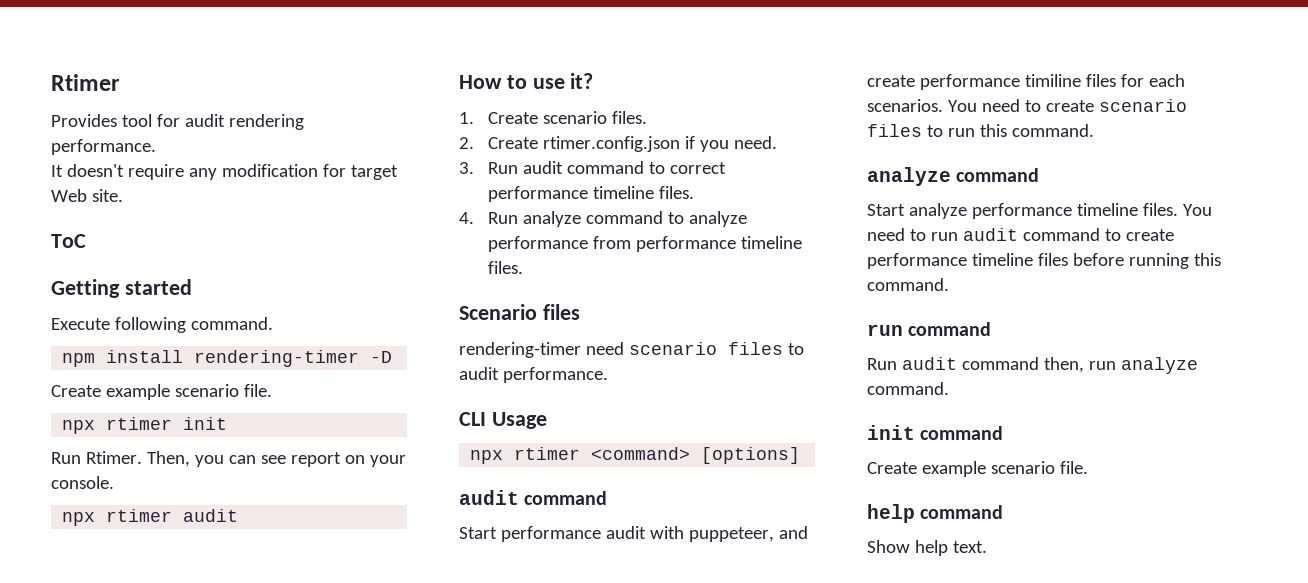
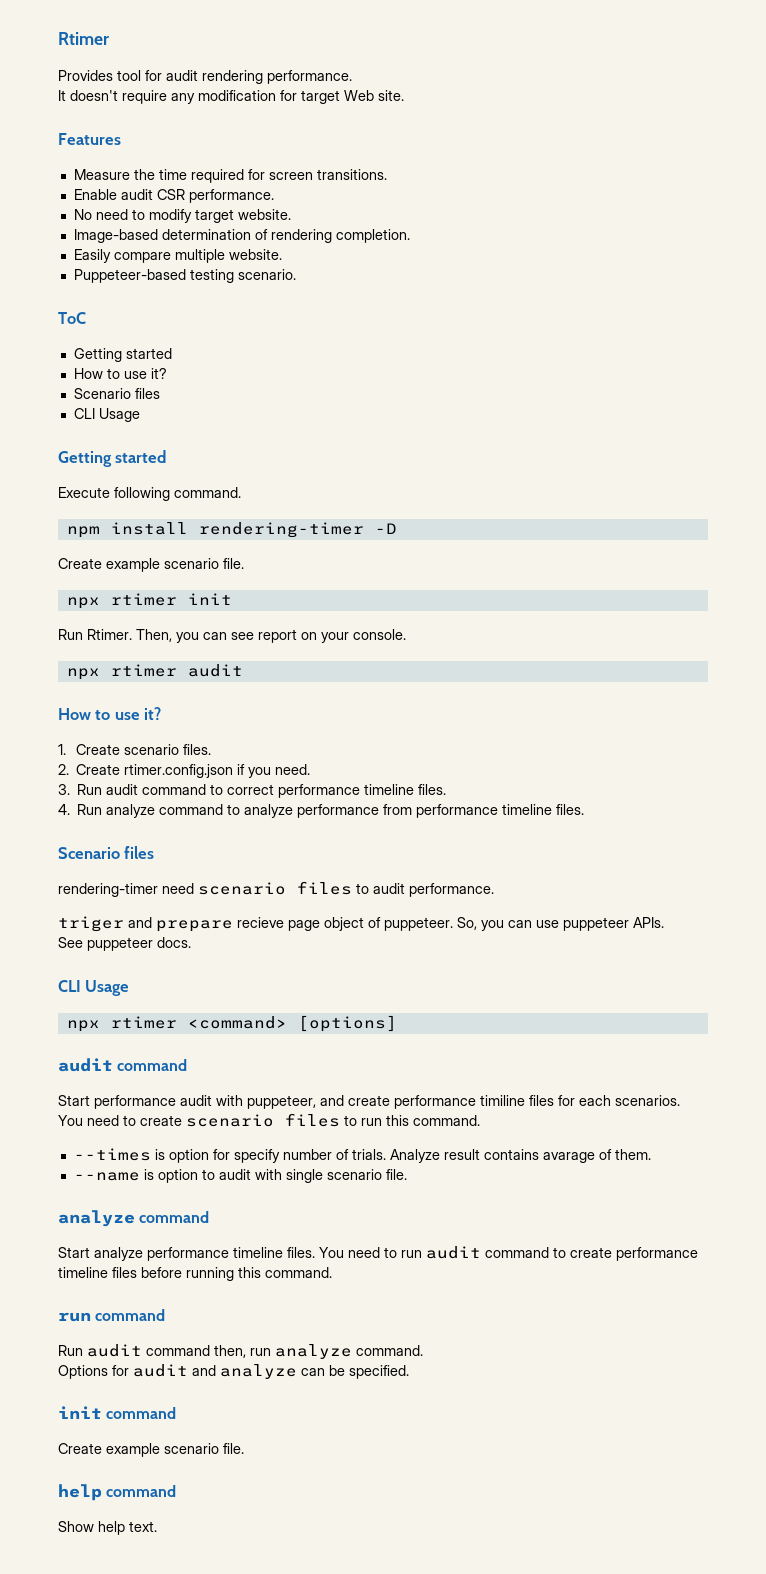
+ Features
+ Measure the time required for screen transitions.
+ Enable audit CSR performance.
+ No need to modify target website.
+ Image-based determination of rendering completion.
+ Easily compare multiple website.
+ Puppeteer-based testing scenario.
  ToC
+ Getting started
+ How to use it?
+ Scenario files
+ CLI Usage
+ triger and prepare recieve page object of puppeteer. So, you can use puppeteer APIs.
+ See puppeteer docs.
+ --times is option for specify number of trials. Analyze result contains avarage of them.
+ --name is option to audit with single scenario file.
+ Options for audit and analyze can be specified.

